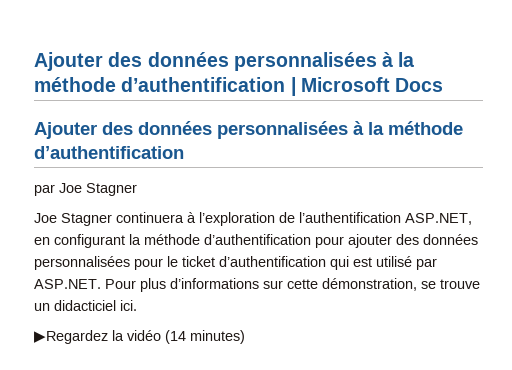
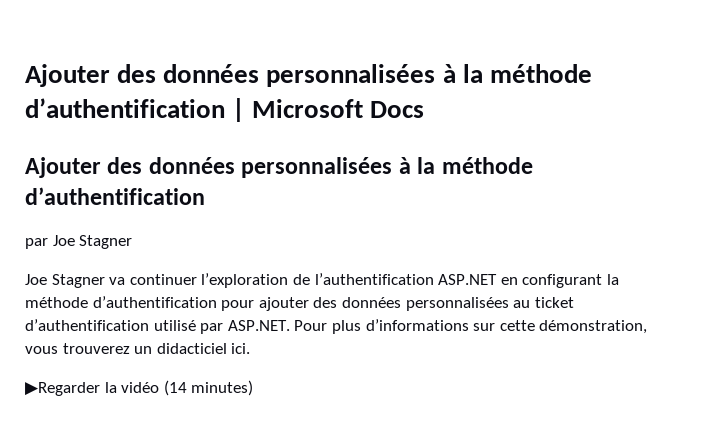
- Joe Stagner continuera à l’exploration de l’authentification ASP.NET, en configurant la méthode d’authentification pour ajouter des données personnalisées pour le ticket d’authentification qui est utilisé par ASP.NET. Pour plus d’informations sur cette démonstration, se trouve un didacticiel ici.
+ Joe Stagner va continuer l’exploration de l’authentification ASP.NET en configurant la méthode d’authentification pour ajouter des données personnalisées au ticket d’authentification utilisé par ASP.NET. Pour plus d’informations sur cette démonstration, vous trouverez un didacticiel ici.
- ▶Regardez la vidéo (14 minutes)
+ ▶Regarder la vidéo (14 minutes)

